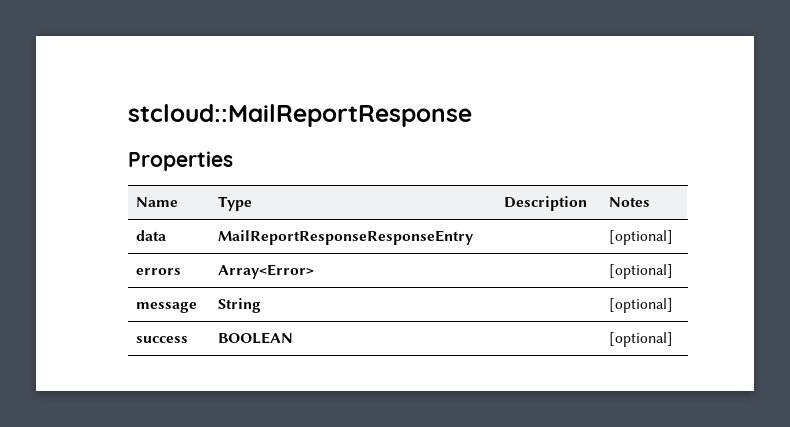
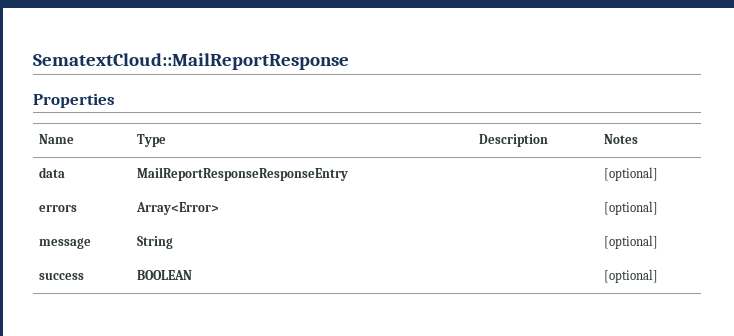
- stcloud::MailReportResponse
+ SematextCloud::MailReportResponse

